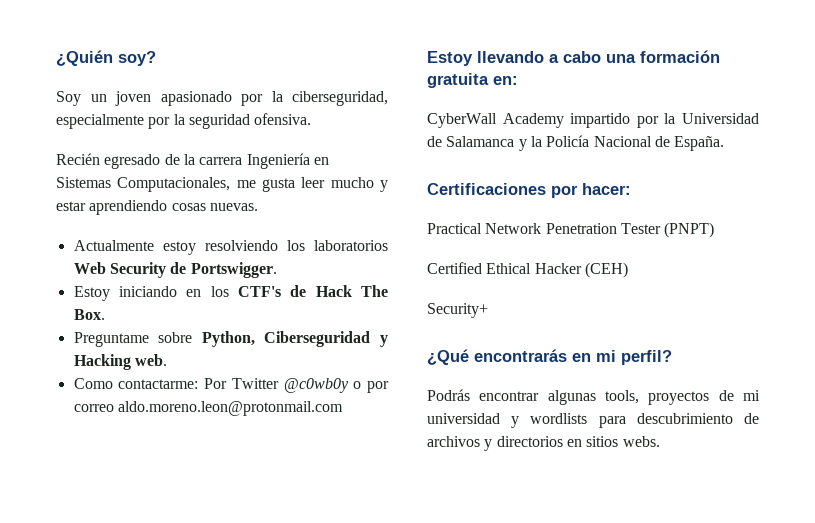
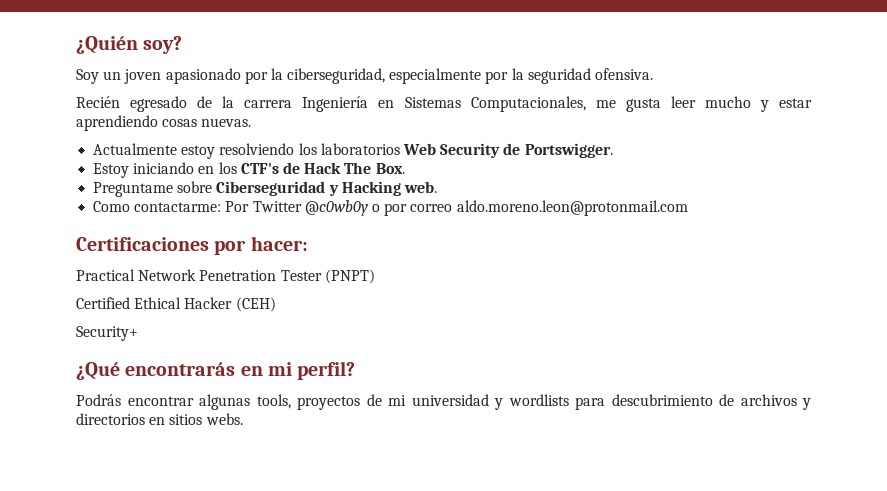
- Preguntame sobre Python, Ciberseguridad y Hacking web.
+ Preguntame sobre Ciberseguridad y Hacking web.
- Estoy llevando a cabo una formación gratuita en:
- CyberWall Academy impartido por la Universidad de Salamanca y la Policía Nacional de España.

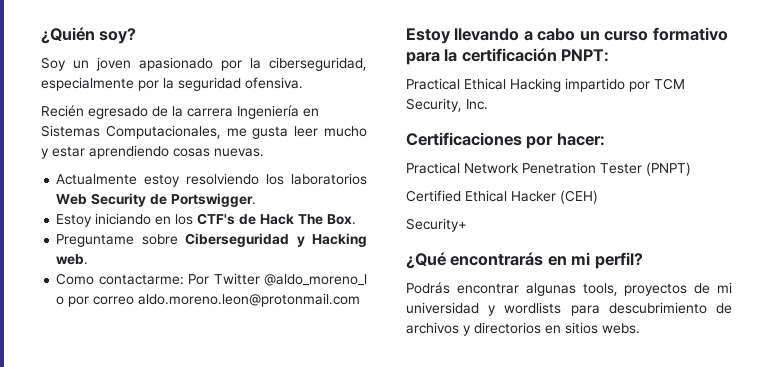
- Como contactarme: Por Twitter @c0wb0y o por correo aldo.moreno.leon@protonmail.com
+ Como contactarme: Por Twitter @aldo_moreno_l o por correo aldo.moreno.leon@protonmail.com
+ Estoy llevando a cabo un curso formativo para la certificación PNPT:
+ Practical Ethical Hacking impartido por TCM Security, Inc.

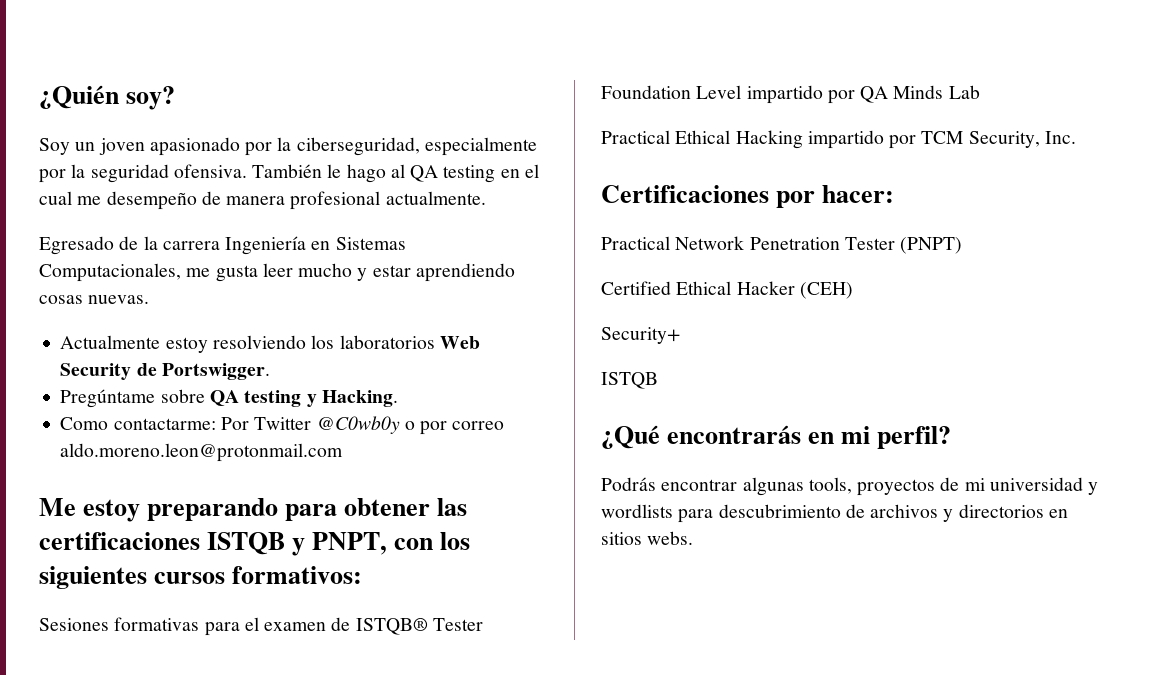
- Soy un joven apasionado por la ciberseguridad, especialmente por la seguridad ofensiva.
- Recién egresado de la carrera Ingeniería en Sistemas Computacionales, me gusta leer mucho y estar aprendiendo cosas nuevas.
+ Soy un joven apasionado por la ciberseguridad, especialmente por la seguridad ofensiva. También le hago al QA testing en el cual me desempeño de manera profesional actualmente.
+ Egresado de la carrera Ingeniería en Sistemas Computacionales, me gusta leer mucho y estar aprendiendo cosas nuevas.
- Estoy iniciando en los CTF's de Hack The Box.
- Preguntame sobre Ciberseguridad y Hacking web.
+ Pregúntame sobre QA testing y Hacking.
- Como contactarme: Por Twitter @aldo_moreno_l o por correo aldo.moreno.leon@protonmail.com
+ Como contactarme: Por Twitter @C0wb0y o por correo aldo.moreno.leon@protonmail.com
- Estoy llevando a cabo un curso formativo para la certificación PNPT:
+ Me estoy preparando para obtener las certificaciones ISTQB y PNPT, con los siguientes cursos formativos:
+ Sesiones formativas para el examen de ISTQB® Tester Foundation Level impartido por QA Minds Lab
  Security+
+ ISTQB

